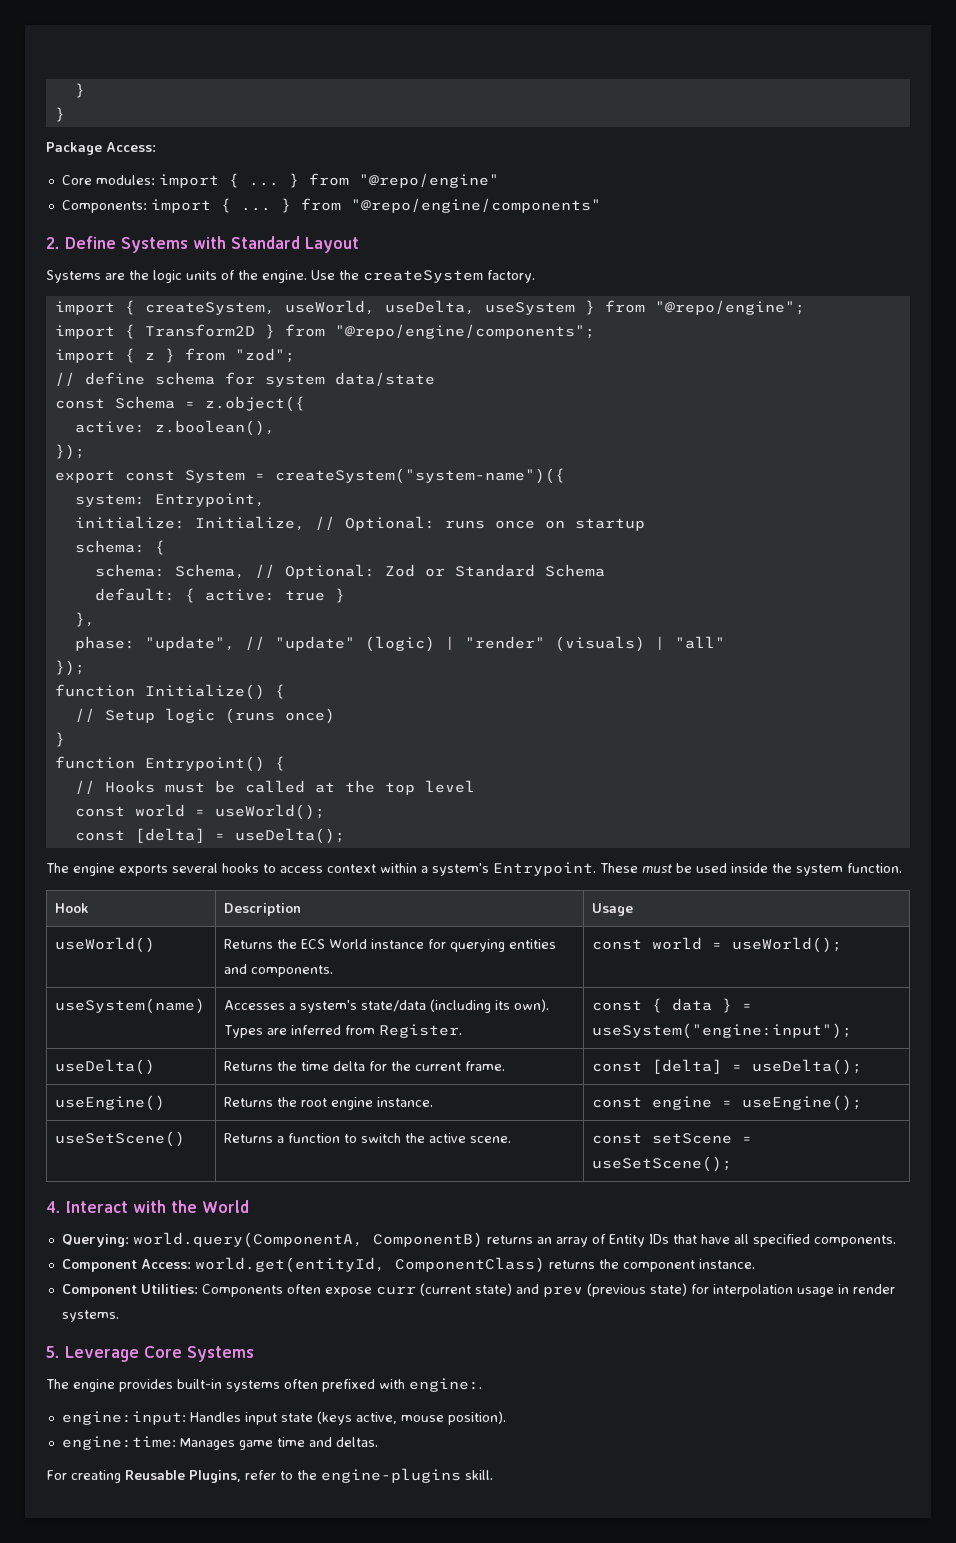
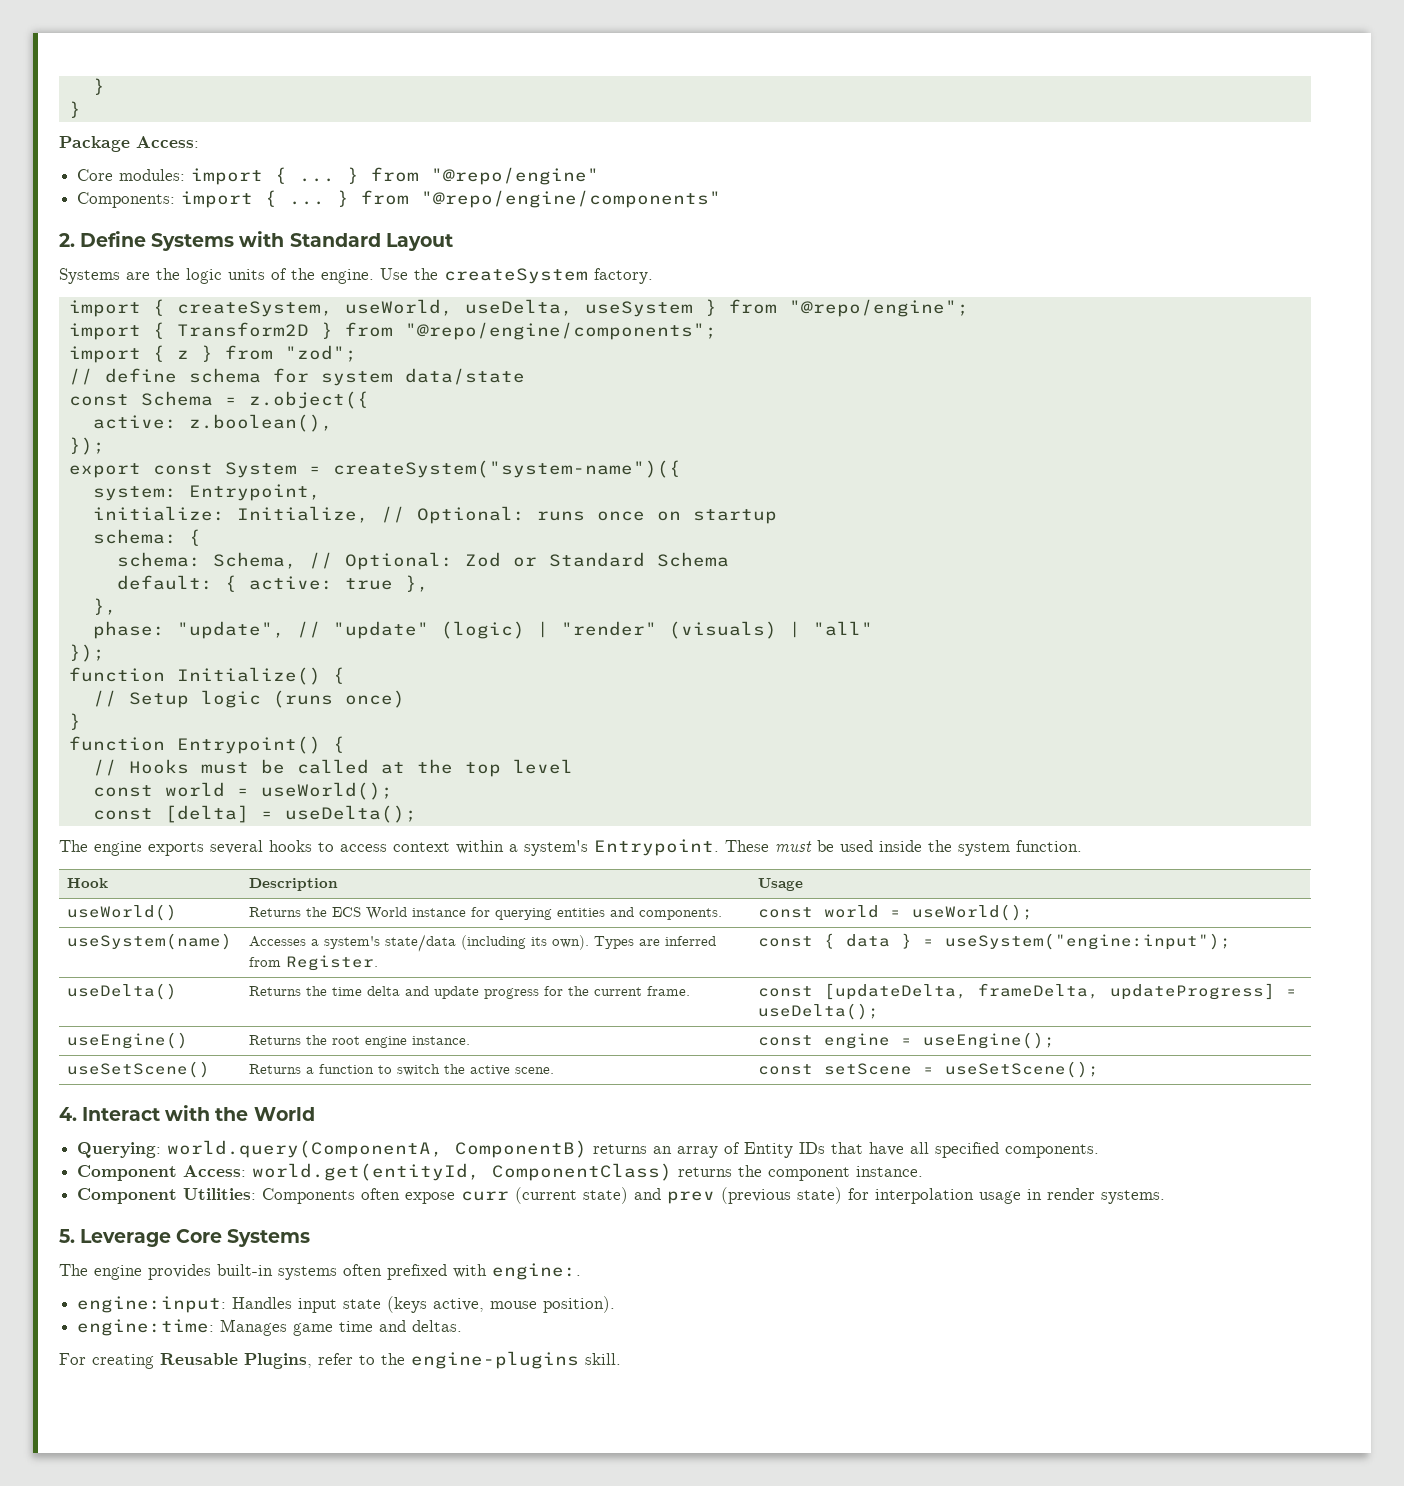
- default: { active: true }
+ default: { active: true },
- useDelta() | Returns the time delta for the current frame. | const [delta] = useDelta();
+ useDelta() | Returns the time delta and update progress for the current frame. | const [updateDelta, frameDelta, updateProgress] = useDelta();

